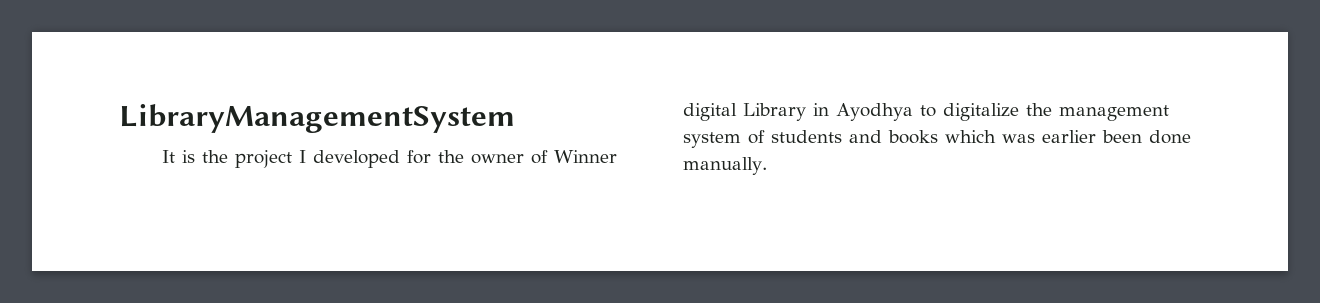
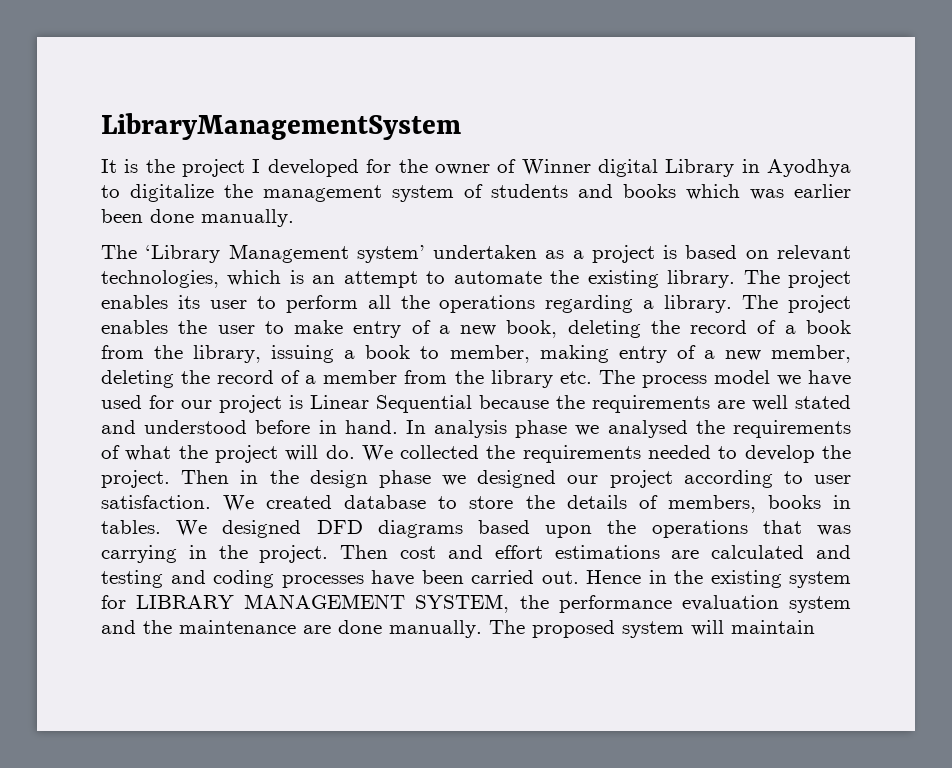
+ The ‘Library Management system’ undertaken as a project is based on relevant technologies, which is an attempt to automate the existing library. The project enables its user to perform all the operations regarding a library. The project enables the user to make entry of a new book, deleting the record of a book from the library, issuing a book to member, making entry of a new member, deleting the record of a member from the library etc. The process model we have used for our project is Linear Sequential because the requirements are well stated and understood before in hand. In analysis phase we analysed the requirements of what the project will do. We collected the requirements needed to develop the project. Then in the design phase we designed our project according to user satisfaction. We created database to store the details of members, books in tables. We designed DFD diagrams based upon the operations that was carrying in the project. Then cost and effort estimations are calculated and testing and coding processes have been carried out. Hence in the existing system for LIBRARY MANAGEMENT SYSTEM, the performance evaluation system and the maintenance are done manually. The proposed system will maintain

